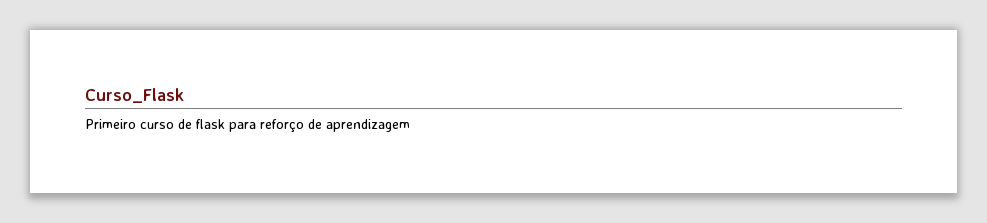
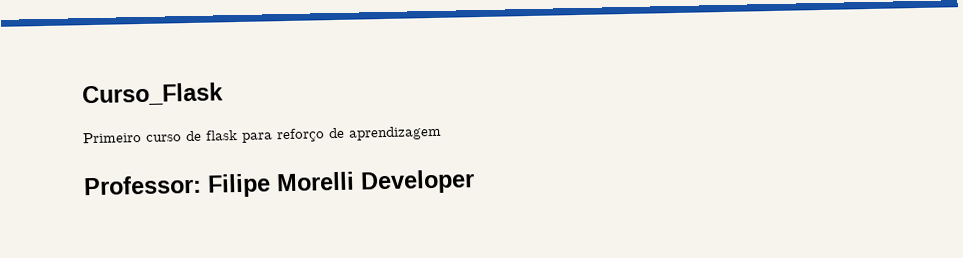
+ Professor: Filipe Morelli Developer

